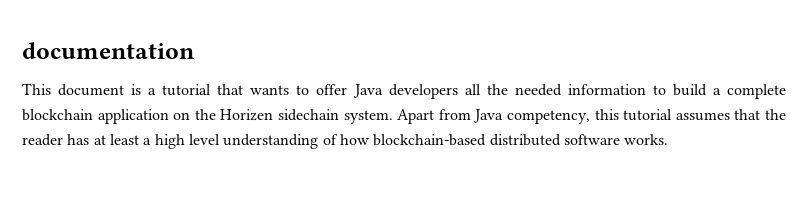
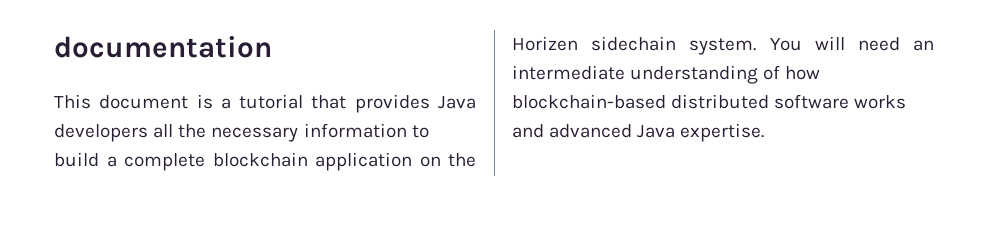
- This document is a tutorial that wants to offer Java developers all the needed information to build a complete blockchain application on the Horizen sidechain system.
+ This document is a tutorial that provides Java developers all the necessary information to build a complete blockchain application on the Horizen sidechain system.
- Apart from Java competency, this tutorial assumes that the reader has at least a high level understanding of how blockchain-based distributed software works.
+ You will need an intermediate understanding of how blockchain-based distributed software works and advanced Java expertise.

